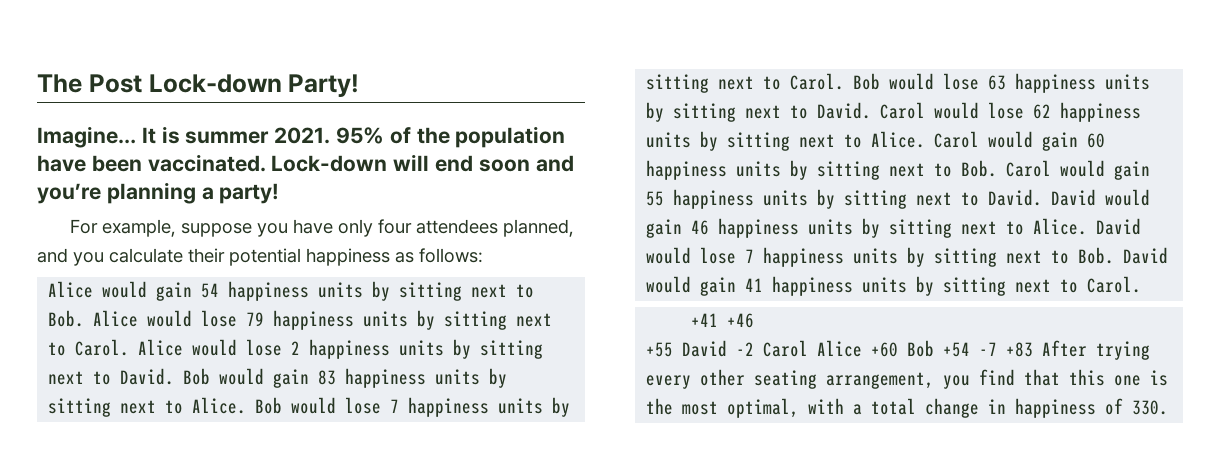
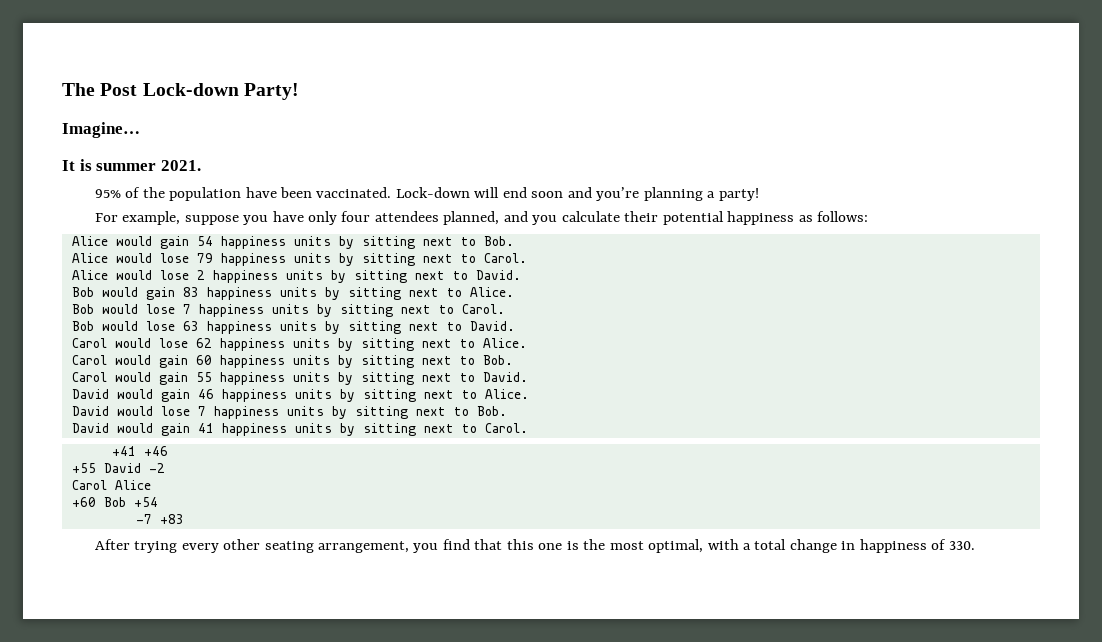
- Imagine… It is summer 2021. 95% of the population have been vaccinated.
+ Imagine…
+ It is summer 2021.
+ 95% of the population have been vaccinated.
- Alice would gain 54 happiness units by sitting next to Bob. Alice would lose 79 happiness units by sitting next to Carol. Alice would lose 2 happiness units by sitting next to David. Bob would gain 83 happiness units by sitting next to Alice. Bob would lose 7 happiness units by sitting next to Carol. Bob would lose 63 happiness units by sitting next to David. Carol would lose 62 happiness units by sitting next to Alice. Carol would gain 60 happiness units by sitting next to Bob. Carol would gain 55 happiness units by sitting next to David. David would gain 46 happiness units by sitting next to Alice. David would lose 7 happiness units by sitting next to Bob. David would gain 41 happiness units by sitting next to Carol.
+ Alice would gain 54 happiness units by sitting next to Bob.
+ Alice would lose 79 happiness units by sitting next to Carol.
+ Alice would lose 2 happiness units by sitting next to David.
+ Bob would gain 83 happiness units by sitting next to Alice.
+ Bob would lose 7 happiness units by sitting next to Carol.
+ Bob would lose 63 happiness units by sitting next to David.
+ Carol would lose 62 happiness units by sitting next to Alice.
+ Carol would gain 60 happiness units by sitting next to Bob.
+ Carol would gain 55 happiness units by sitting next to David.
+ David would gain 46 happiness units by sitting next to Alice.
+ David would lose 7 happiness units by sitting next to Bob.
+ David would gain 41 happiness units by sitting next to Carol.
- +55 David -2 Carol Alice +60 Bob +54 -7 +83 After trying every other seating arrangement, you find that this one is the most optimal, with a total change in happiness of 330.
+ +55 David -2
+ Carol Alice
+ +60 Bob +54
+ -7 +83
+ After trying every other seating arrangement, you find that this one is the most optimal, with a total change in happiness of 330.

